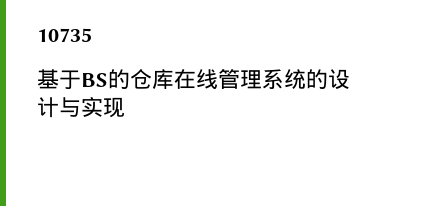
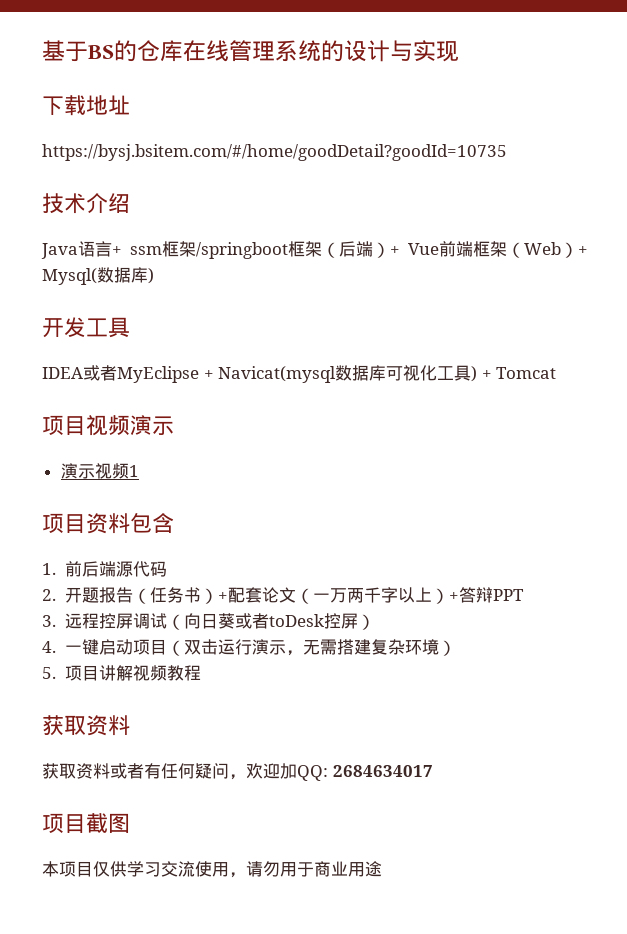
- 10735
+ 下载地址
+ https://bysj.bsitem.com/#/home/goodDetail?goodId=10735
+ 技术介绍
+ Java语言+ ssm框架/springboot框架（后端）+ Vue前端框架（Web）+ Mysql(数据库)
+ 开发工具
+ IDEA或者MyEclipse + Navicat(mysql数据库可视化工具) + Tomcat
+ 项目视频演示
+ 演示视频1
+ 项目资料包含
+ 1.前后端源代码
+ 2.开题报告（任务书）+配套论文（一万两千字以上）+答辩PPT
+ 3.远程控屏调试（向日葵或者toDesk控屏）
+ 4.一键启动项目（双击运行演示，无需搭建复杂环境）
+ 5.项目讲解视频教程
+ 获取资料
+ 获取资料或者有任何疑问，欢迎加QQ: 2684634017
+ 项目截图
+ 本项目仅供学习交流使用，请勿用于商业用途

